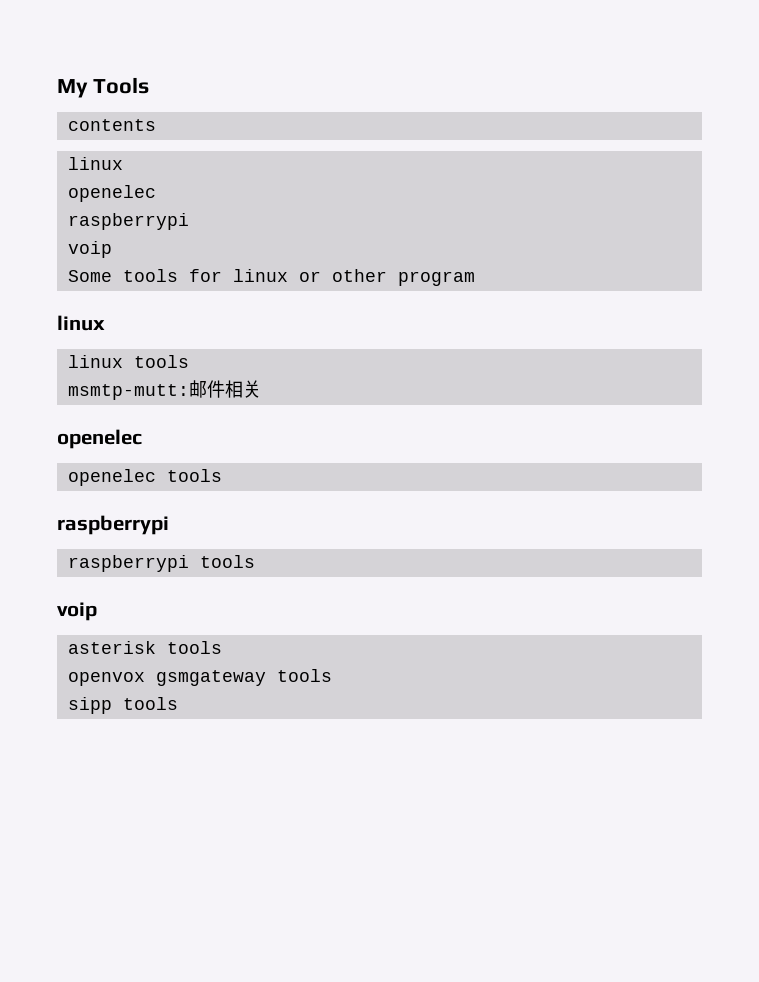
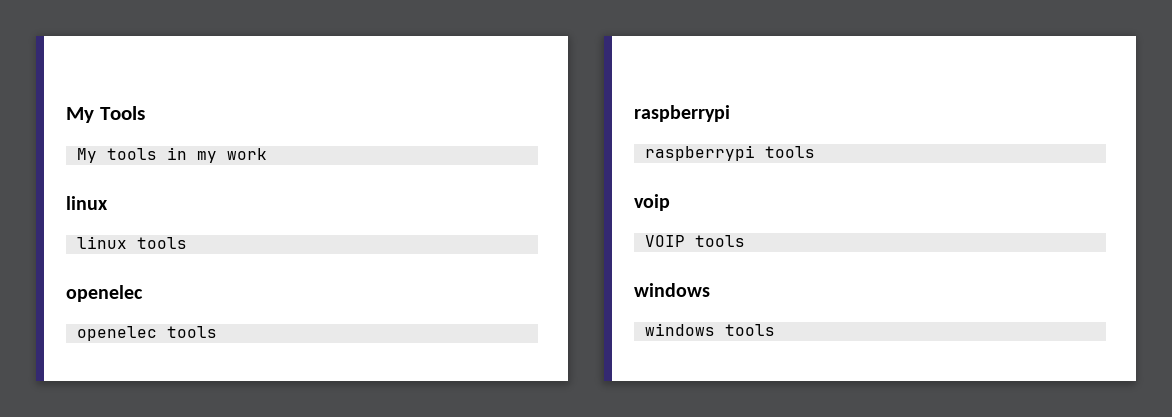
- contents
- linux
- openelec
- raspberrypi
- voip
- Some tools for linux or other program
+ My tools in my work
- msmtp-mutt:邮件相关
- asterisk tools
- openvox gsmgateway tools
- sipp tools
+ VOIP tools
+ windows
+ windows tools

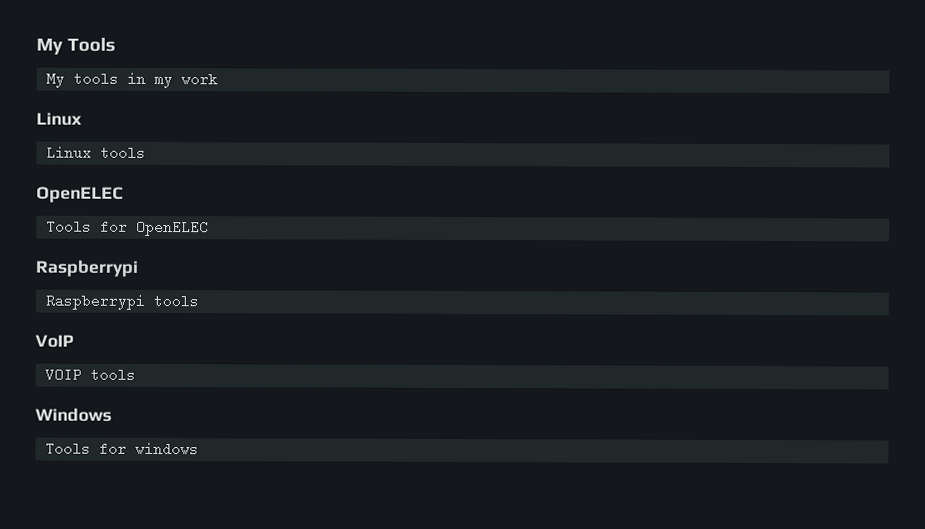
  My tools in my work
- linux
- linux tools
- openelec
- openelec tools
- raspberrypi
- raspberrypi tools
- voip
+ Linux
+ Linux tools
+ OpenELEC
+ Tools for OpenELEC
+ Raspberrypi
+ Raspberrypi tools
+ VoIP
  VOIP tools
- windows
- windows tools
+ Windows
+ Tools for windows

